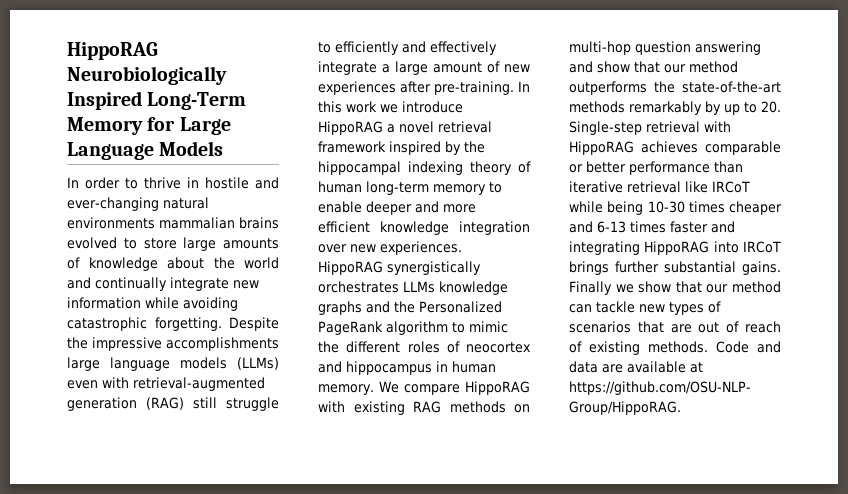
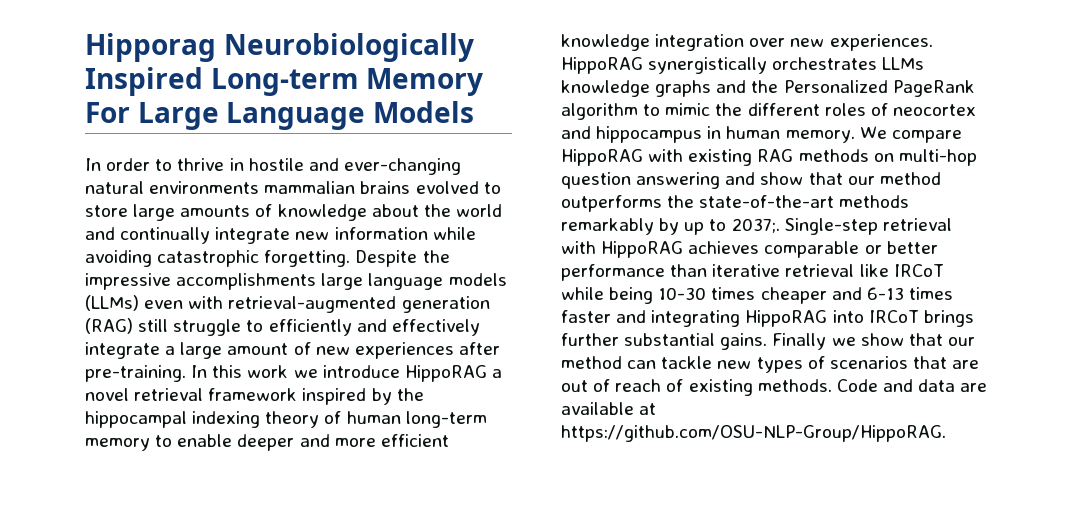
- HippoRAG Neurobiologically Inspired Long-Term Memory for Large Language Models
+ Hipporag Neurobiologically Inspired Long-term Memory For Large Language Models
- We compare HippoRAG with existing RAG methods on multi-hop question answering and show that our method outperforms the state-of-the-art methods remarkably by up to 20. Single-step retrieval with HippoRAG achieves comparable or better performance than iterative retrieval like IRCoT while being 10-30 times cheaper and 6-13 times faster and integrating HippoRAG into IRCoT brings further substantial gains.
+ We compare HippoRAG with existing RAG methods on multi-hop question answering and show that our method outperforms the state-of-the-art methods remarkably by up to 2037;. Single-step retrieval with HippoRAG achieves comparable or better performance than iterative retrieval like IRCoT while being 10-30 times cheaper and 6-13 times faster and integrating HippoRAG into IRCoT brings further substantial gains.

